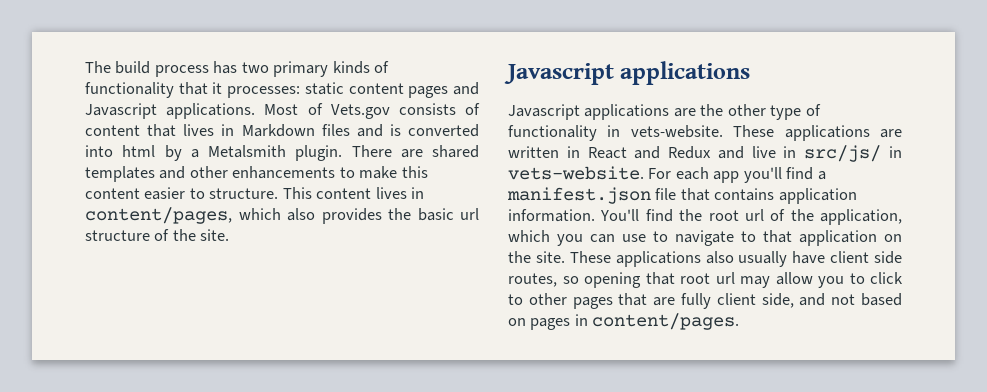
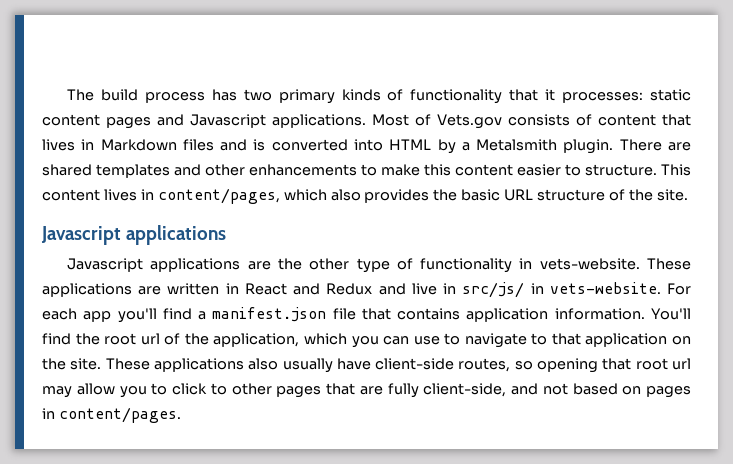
- Most of Vets.gov consists of content that lives in Markdown files and is converted into html by a Metalsmith plugin.
+ Most of Vets.gov consists of content that lives in Markdown files and is converted into HTML by a Metalsmith plugin.
- This content lives in content/pages, which also provides the basic url structure of the site.
+ This content lives in content/pages, which also provides the basic URL structure of the site.
- These applications also usually have client side routes, so opening that root url may allow you to click to other pages that are fully client side, and not based on pages in content/pages.
+ These applications also usually have client-side routes, so opening that root url may allow you to click to other pages that are fully client-side, and not based on pages in content/pages.

